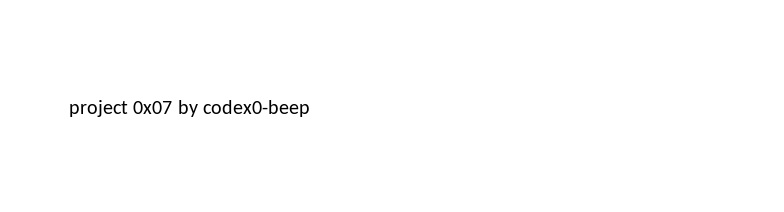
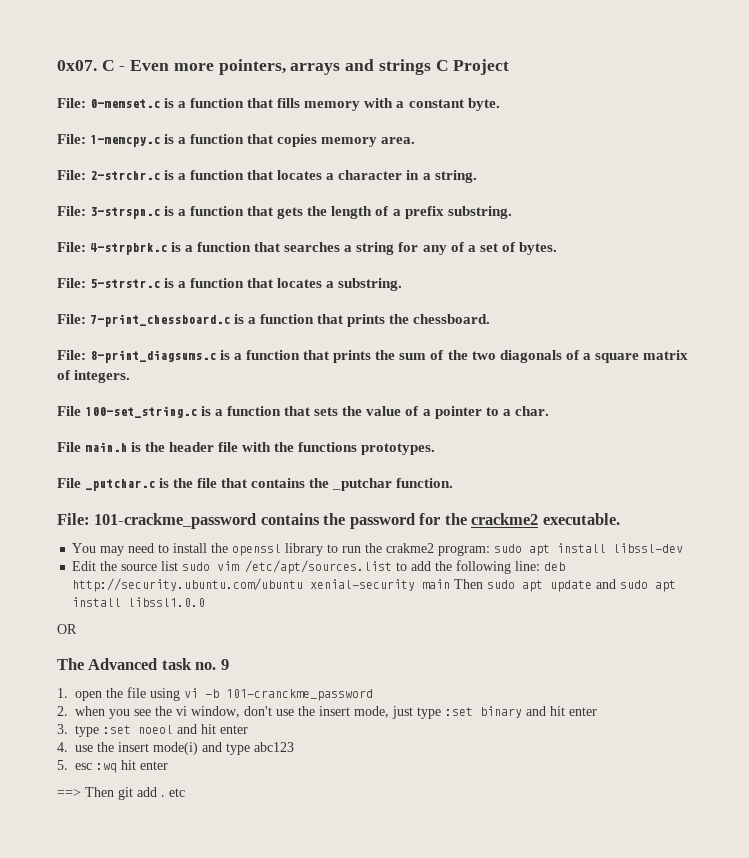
- project 0x07 by codex0-beep
+ 0x07. C - Even more pointers, arrays and strings C Project
+ File: 0-memset.c is a function that fills memory with a constant byte.
+ File: 1-memcpy.c is a function that copies memory area.
+ File: 2-strchr.c is a function that locates a character in a string.
+ File: 3-strspn.c is a function that gets the length of a prefix substring.
+ File: 4-strpbrk.c is a function that searches a string for any of a set of bytes.
+ File: 5-strstr.c is a function that locates a substring.
+ File: 7-print_chessboard.c is a function that prints the chessboard.
+ File: 8-print_diagsums.c is a function that prints the sum of the two diagonals of a square matrix of integers.
+ File 100-set_string.c is a function that sets the value of a pointer to a char.
+ File main.h is the header file with the functions prototypes.
+ File _putchar.c is the file that contains the _putchar function.
+ File: 101-crackme_password contains the password for the crackme2 executable.
+ You may need to install the openssl library to run the crakme2 program: sudo apt install libssl-dev
+ Edit the source list sudo vim /etc/apt/sources.list to add the following line: deb http://security.ubuntu.com/ubuntu xenial-security main Then sudo apt update and sudo apt install libssl1.0.0
+ OR
+ The Advanced task no. 9
+ 1. open the file using vi -b 101-cranckme_password
+ 2. when you see the vi window, don't use the insert mode, just type :set binary and hit enter
+ 3. type :set noeol and hit enter
+ 4. use the insert mode(i) and type abc123
+ 5. esc :wq hit enter
+ ==> Then git add . etc

